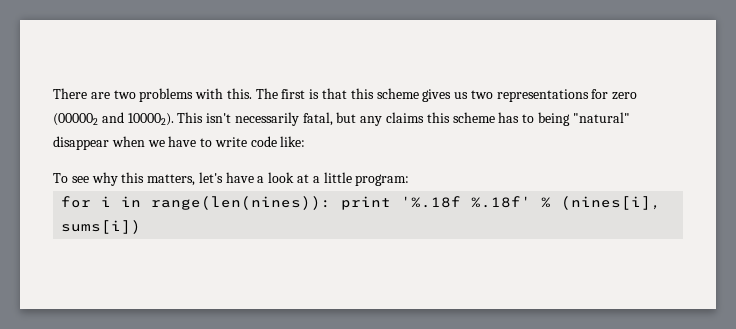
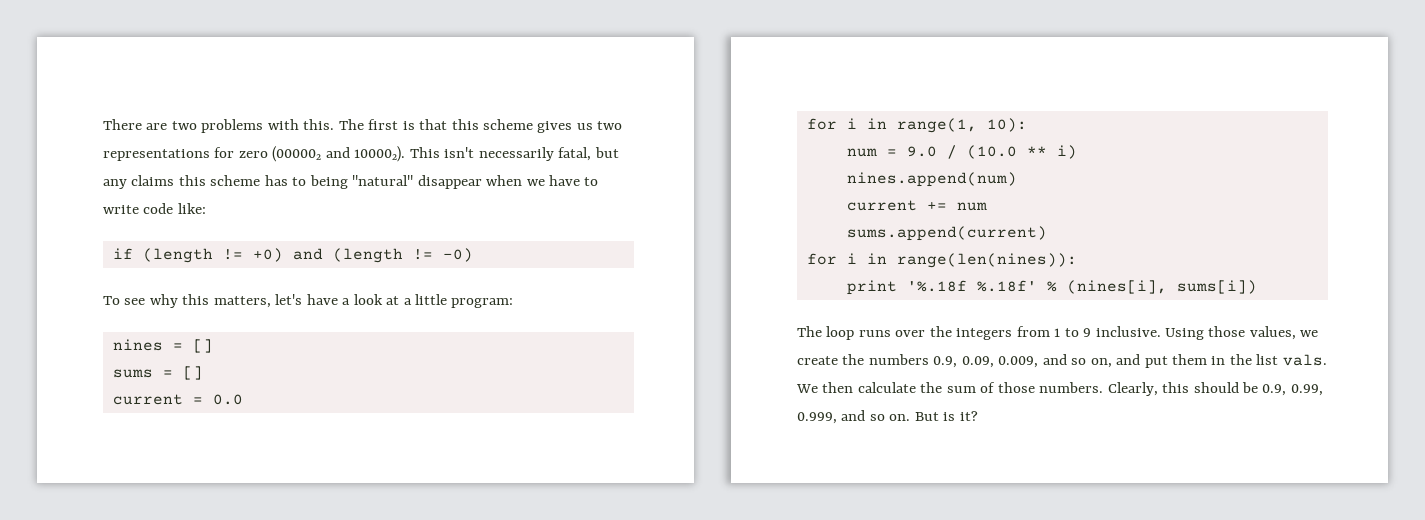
+ if (length != +0) and (length != -0)
+ nines = []
+ sums = []
+ current = 0.0
+ for i in range(1, 10):
+ num = 9.0 / (10.0 ** i)
+ nines.append(num)
+ current += num
+ sums.append(current)
- for i in range(len(nines)): print '%.18f %.18f' % (nines[i], sums[i])
+ for i in range(len(nines)):
+ print '%.18f %.18f' % (nines[i], sums[i])
+ The loop runs over the integers from 1 to 9 inclusive. Using those values, we create the numbers 0.9, 0.09, 0.009, and so on, and put them in the list vals. We then calculate the sum of those numbers. Clearly, this should be 0.9, 0.99, 0.999, and so on. But is it?

